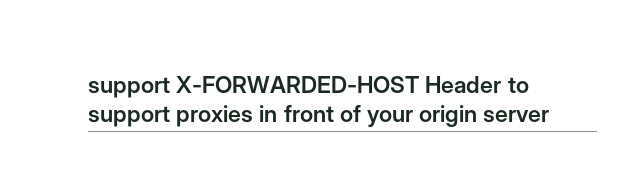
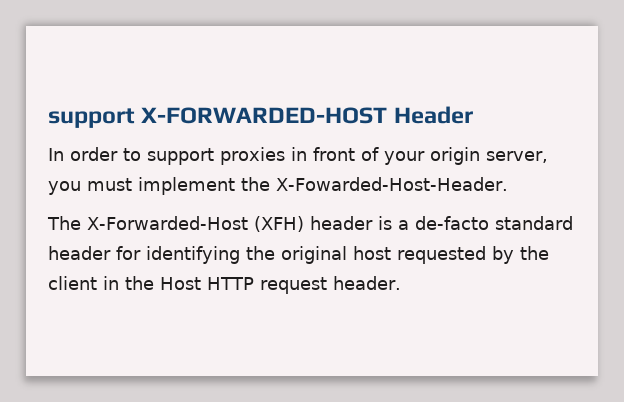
- support X-FORWARDED-HOST Header to support proxies in front of your origin server
+ support X-FORWARDED-HOST Header
+ In order to support proxies in front of your origin server, you must implement the X-Fowarded-Host-Header.
+ The X-Forwarded-Host (XFH) header is a de-facto standard header for identifying the original host requested by the client in the Host HTTP request header.

